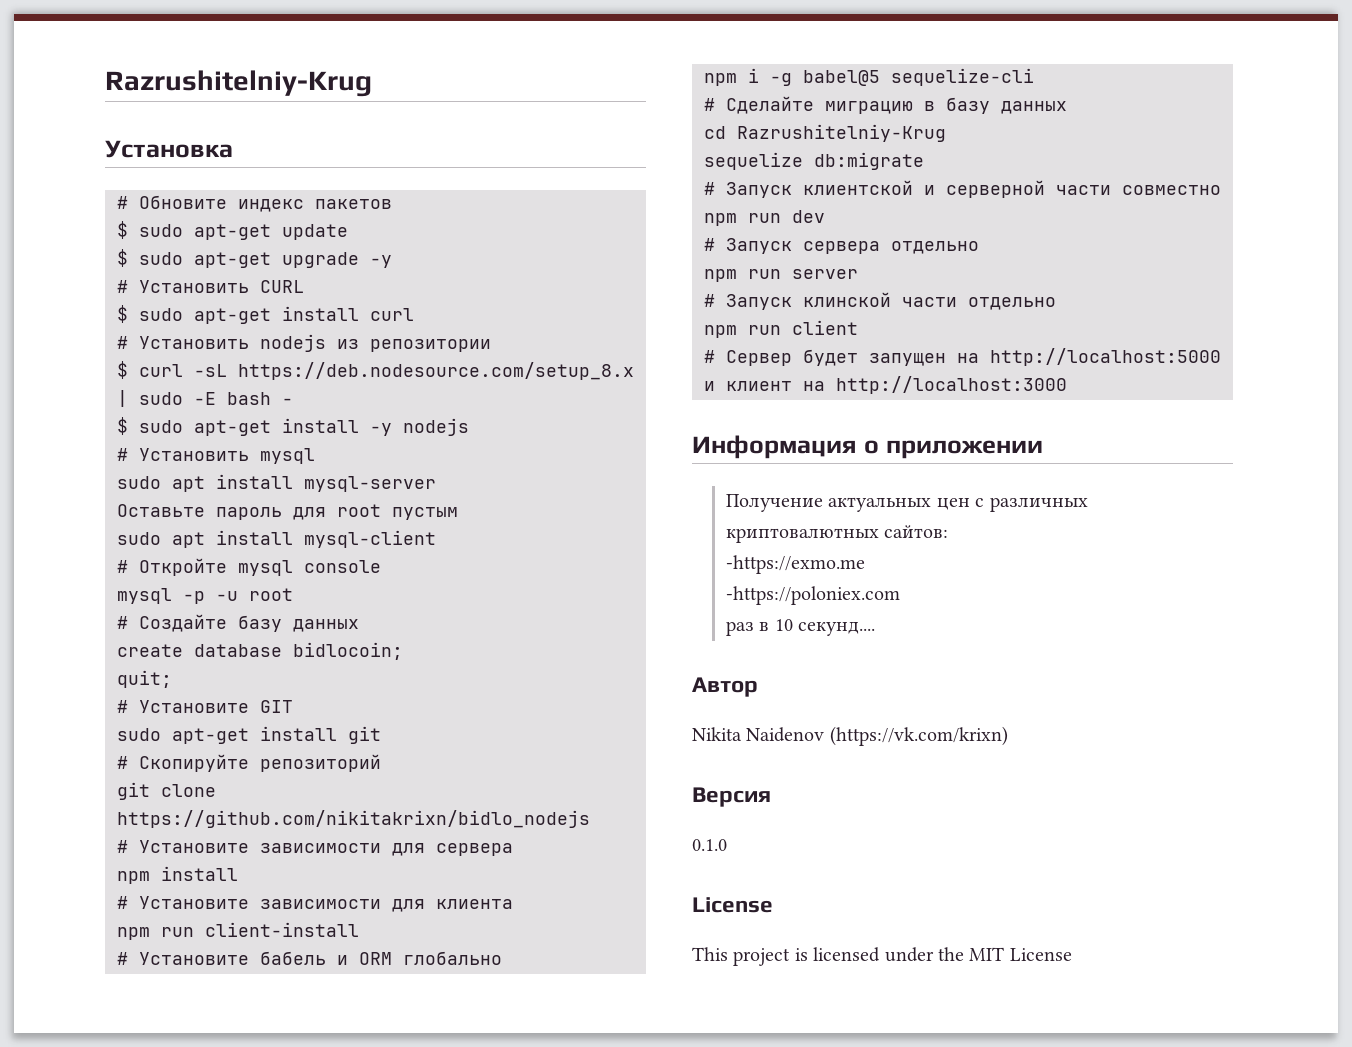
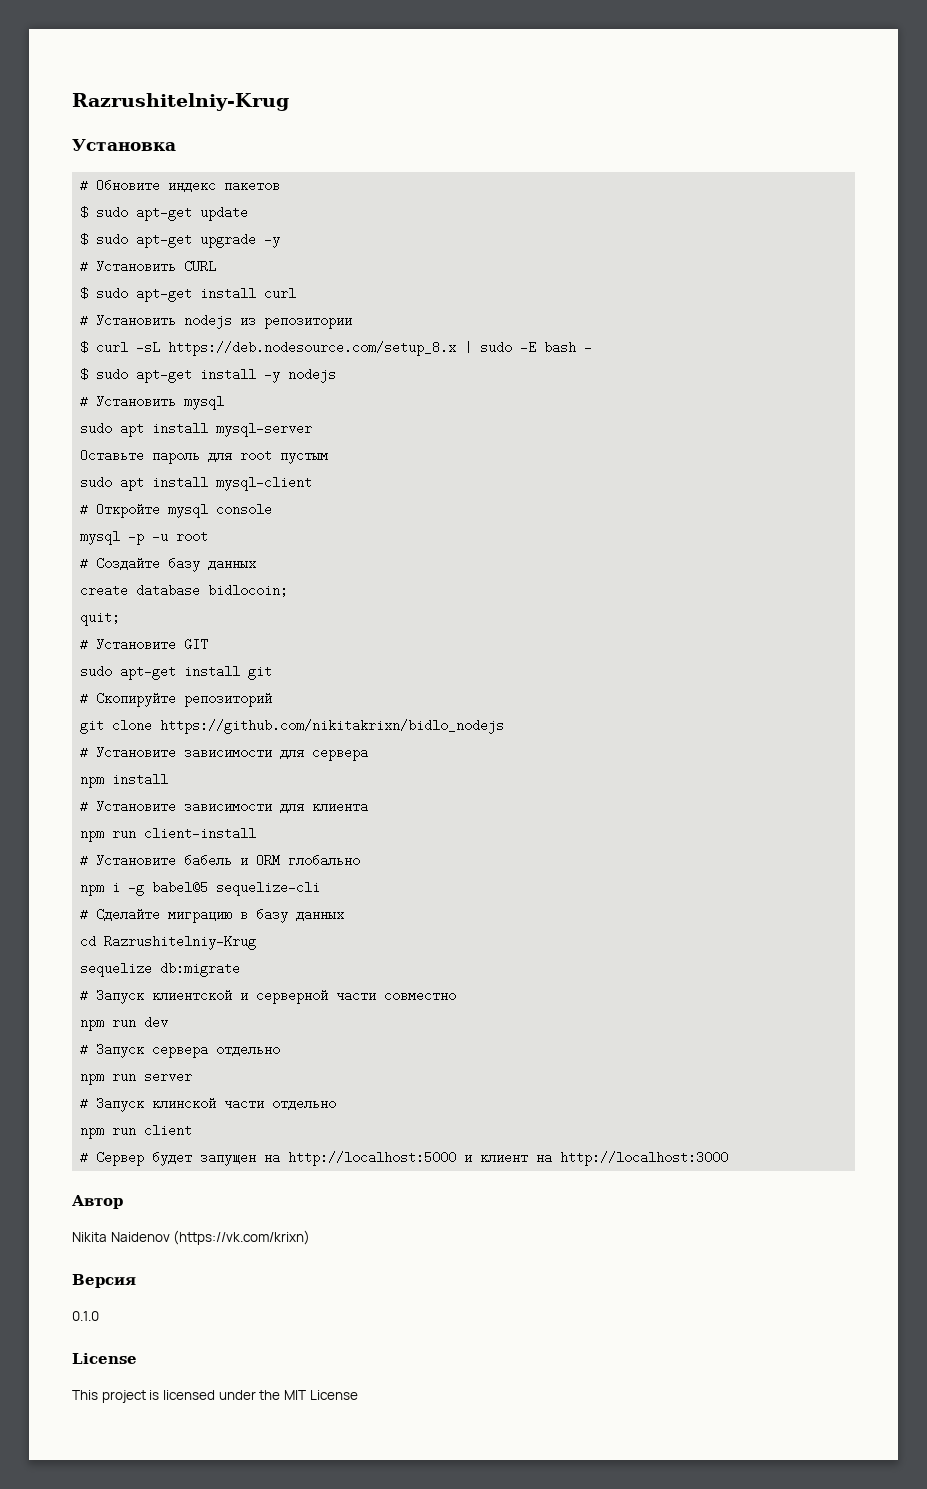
- Информация о приложении
- Получение актуальных цен с различных криптовалютных сайтов:
- -https://exmo.me
- -https://poloniex.com
- раз в 10 секунд....

